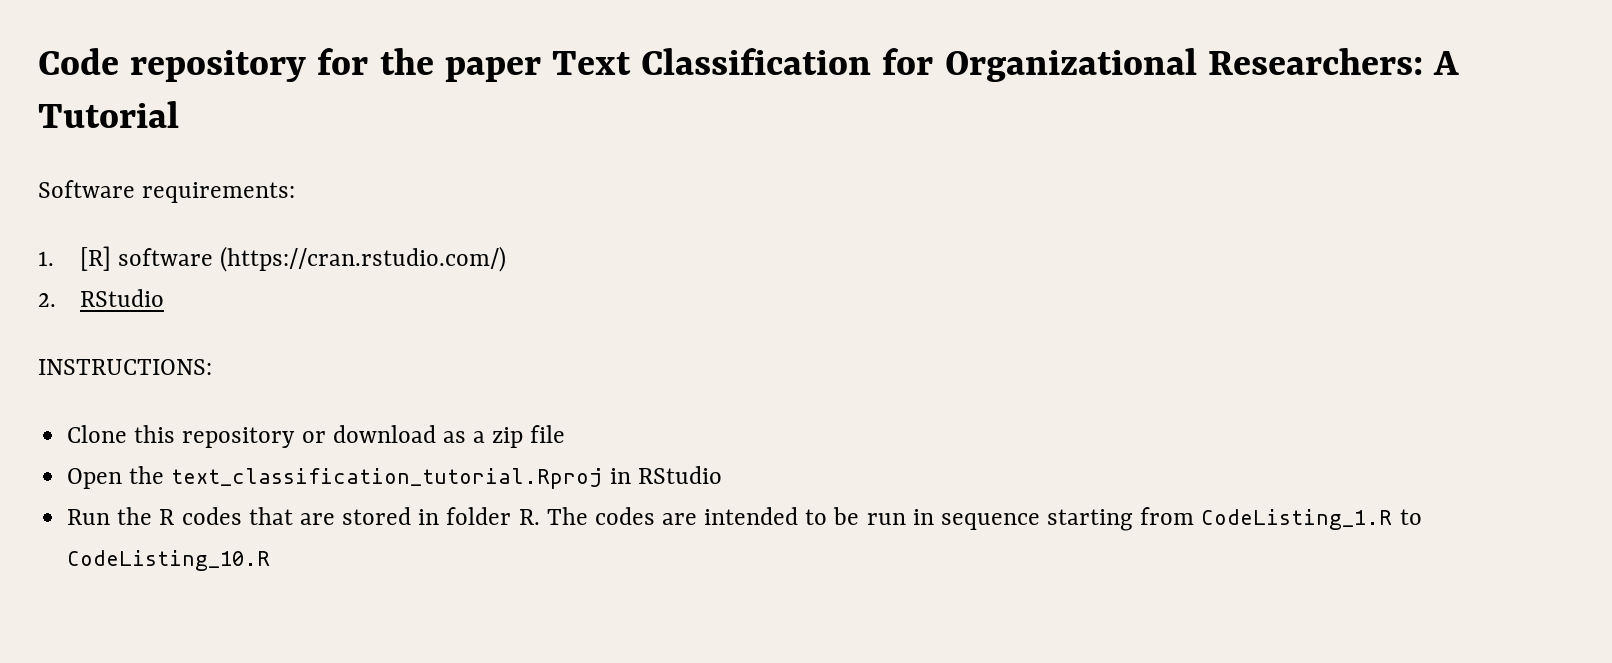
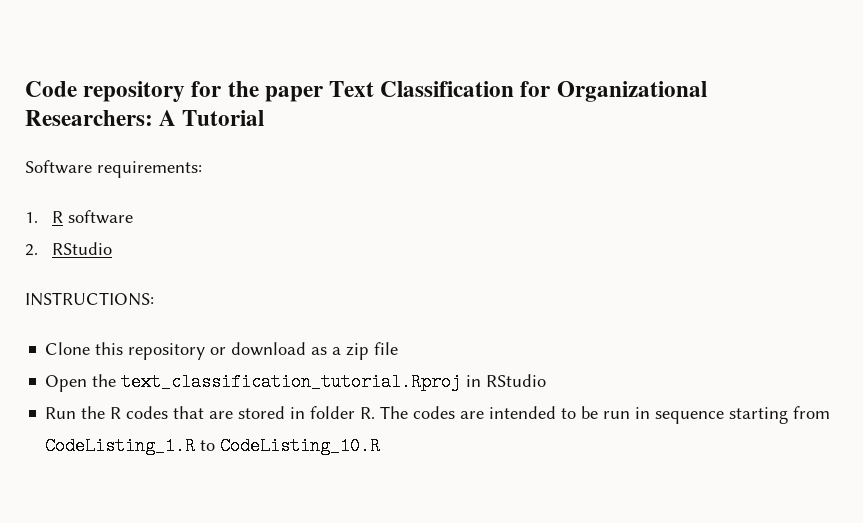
- 1. [R] software (https://cran.rstudio.com/)
+ 1. R software

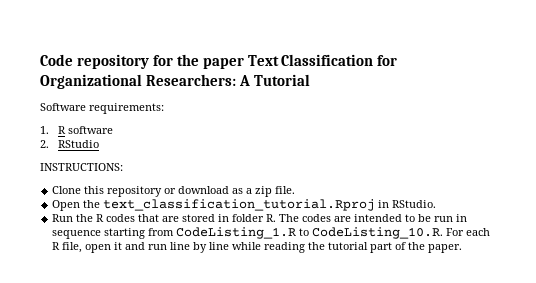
- Clone this repository or download as a zip file
+ Clone this repository or download as a zip file.
- Open the text_classification_tutorial.Rproj in RStudio
+ Open the text_classification_tutorial.Rproj in RStudio.
- Run the R codes that are stored in folder R. The codes are intended to be run in sequence starting from CodeListing_1.R to CodeListing_10.R
+ Run the R codes that are stored in folder R. The codes are intended to be run in sequence starting from CodeListing_1.R to CodeListing_10.R. For each R file, open it and run line by line while reading the tutorial part of the paper.

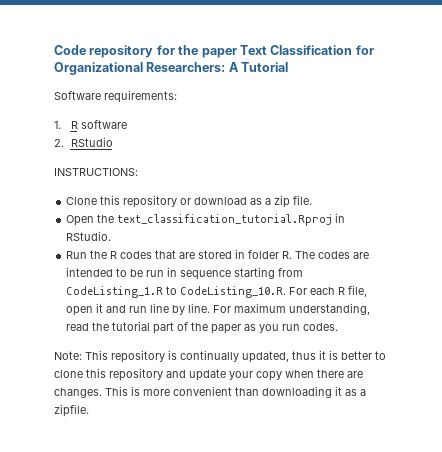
- Run the R codes that are stored in folder R. The codes are intended to be run in sequence starting from CodeListing_1.R to CodeListing_10.R. For each R file, open it and run line by line while reading the tutorial part of the paper.
+ Run the R codes that are stored in folder R. The codes are intended to be run in sequence starting from CodeListing_1.R to CodeListing_10.R. For each R file, open it and run line by line. For maximum understanding, read the tutorial part of the paper as you run codes.
+ Note: This repository is continually updated, thus it is better to clone this repository and update your copy when there are changes. This is more convenient than downloading it as a zipfile.

